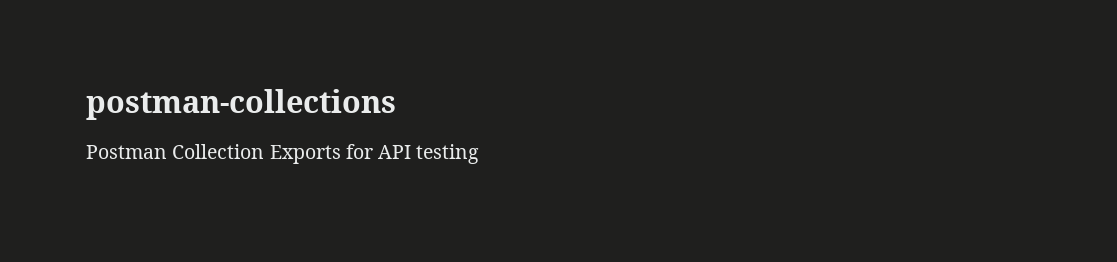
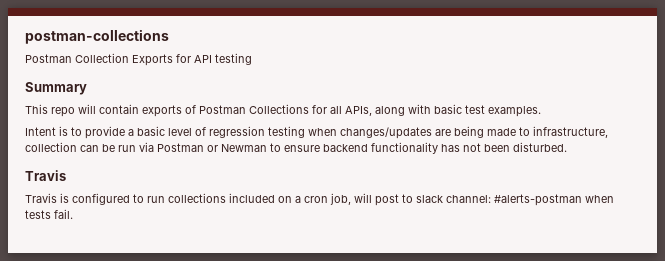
+ Summary
+ This repo will contain exports of Postman Collections for all APIs, along with basic test examples.
+ Intent is to provide a basic level of regression testing when changes/updates are being made to infrastructure, collection can be run via Postman or Newman to ensure backend functionality has not been disturbed.
+ Travis
+ Travis is configured to run collections included on a cron job, will post to slack channel: #alerts-postman when tests fail.

